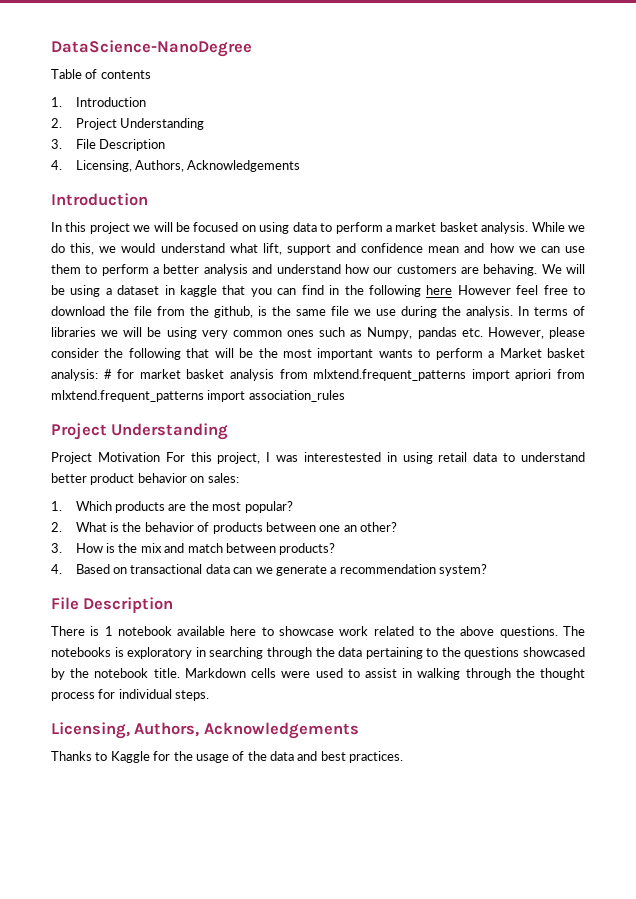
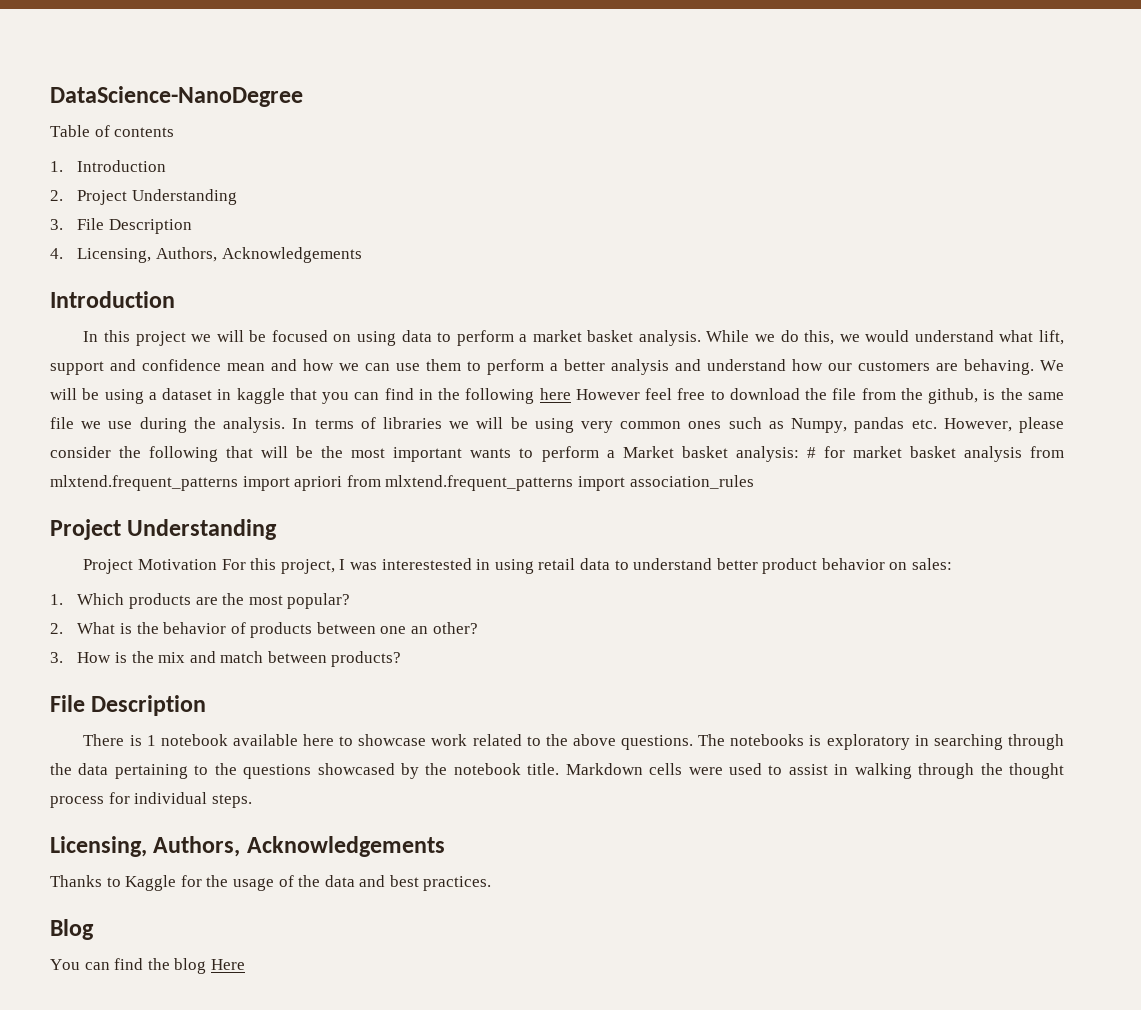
- 4. Based on transactional data can we generate a recommendation system?
+ Blog
+ You can find the blog Here

